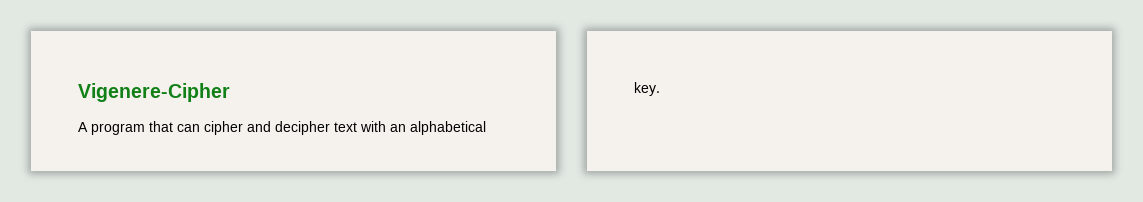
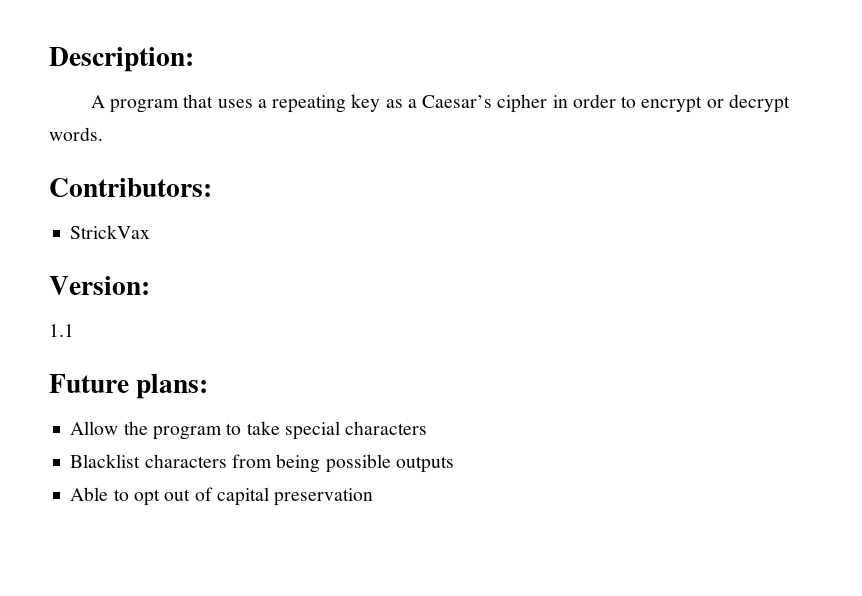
- Vigenere-Cipher
+ Description:
- A program that can cipher and decipher text with an alphabetical key.
+ A program that uses a repeating key as a Caesar’s cipher in order to encrypt or decrypt words.
+ Contributors:
+ StrickVax
+ Version:
+ 1.1
+ Future plans:
+ Allow the program to take special characters
+ Blacklist characters from being possible outputs
+ Able to opt out of capital preservation

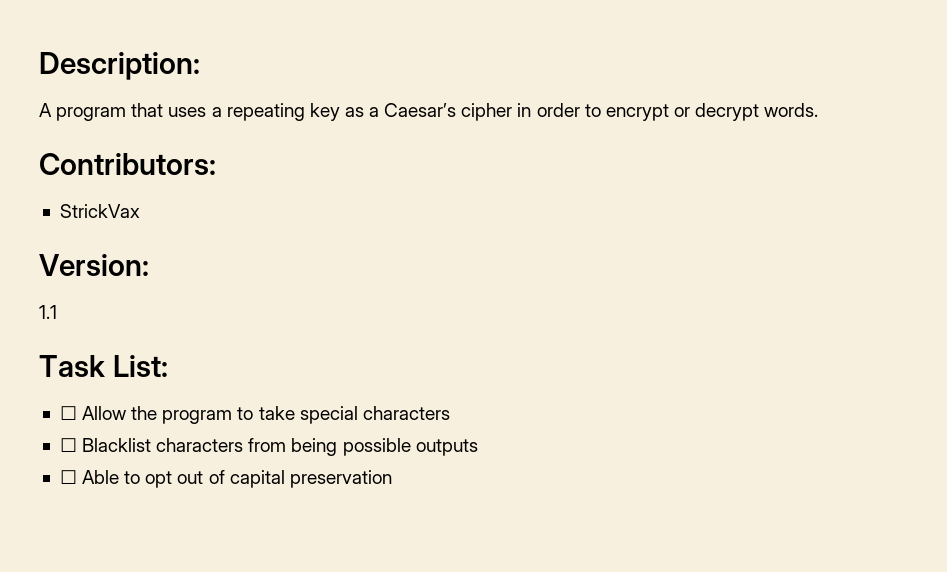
- Future plans:
- Allow the program to take special characters
+ Task List:
+ ☐ Allow the program to take special characters
- Blacklist characters from being possible outputs
+ ☐ Blacklist characters from being possible outputs
- Able to opt out of capital preservation
+ ☐ Able to opt out of capital preservation

